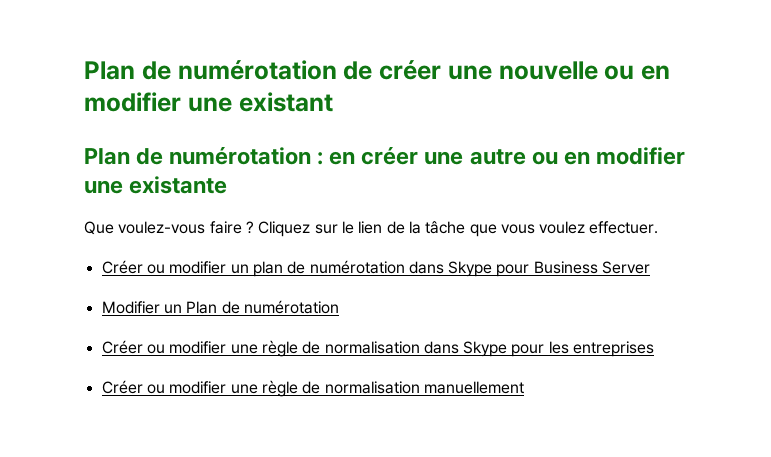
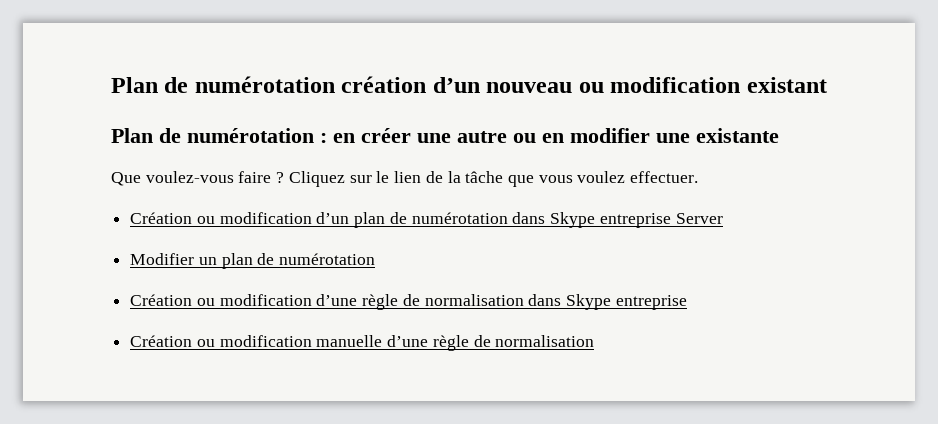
- Plan de numérotation de créer une nouvelle ou en modifier une existant
+ Plan de numérotation création d’un nouveau ou modification existant
- Créer ou modifier un plan de numérotation dans Skype pour Business Server
+ Création ou modification d’un plan de numérotation dans Skype entreprise Server
- Modifier un Plan de numérotation
+ Modifier un plan de numérotation
- Créer ou modifier une règle de normalisation dans Skype pour les entreprises
- Créer ou modifier une règle de normalisation manuellement
+ Création ou modification d’une règle de normalisation dans Skype entreprise
+ Création ou modification manuelle d’une règle de normalisation

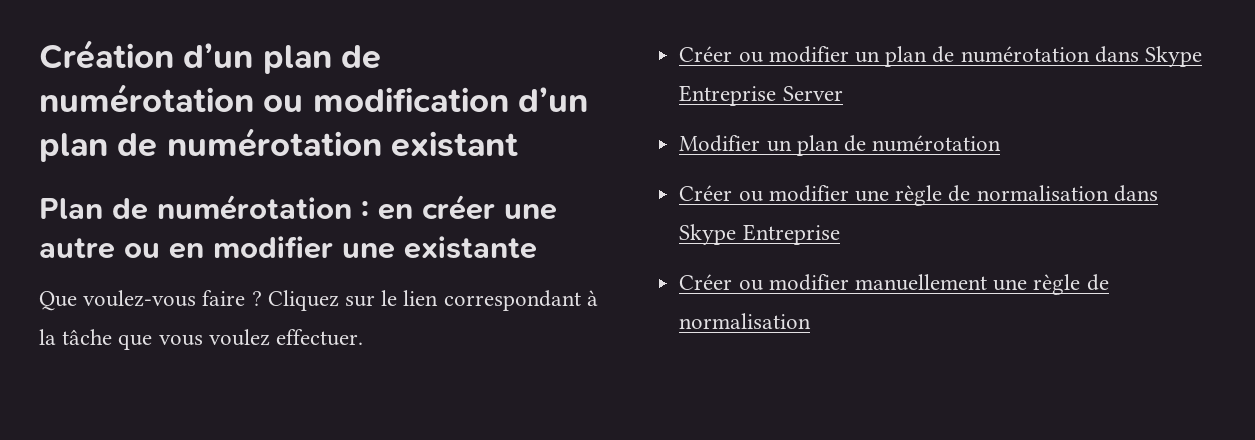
- Plan de numérotation création d’un nouveau ou modification existant
+ Création d’un plan de numérotation ou modification d’un plan de numérotation existant
- Cliquez sur le lien de la tâche que vous voulez effectuer.
+ Cliquez sur le lien correspondant à la tâche que vous voulez effectuer.
- Création ou modification d’un plan de numérotation dans Skype entreprise Server
+ Créer ou modifier un plan de numérotation dans Skype Entreprise Server
- Création ou modification d’une règle de normalisation dans Skype entreprise
- Création ou modification manuelle d’une règle de normalisation
+ Créer ou modifier une règle de normalisation dans Skype Entreprise
+ Créer ou modifier manuellement une règle de normalisation

